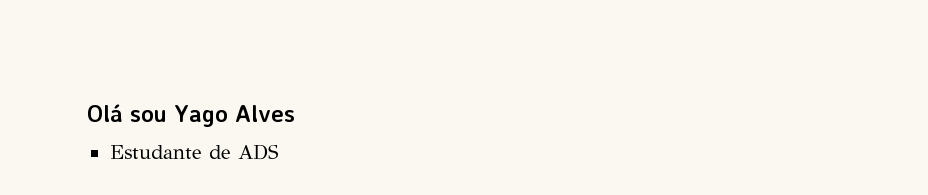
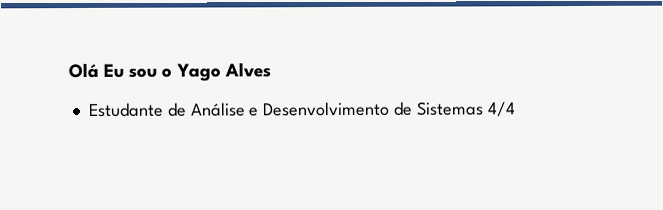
- Olá sou Yago Alves
+ Olá Eu sou o Yago Alves
- Estudante de ADS
+ Estudante de Análise e Desenvolvimento de Sistemas 4/4

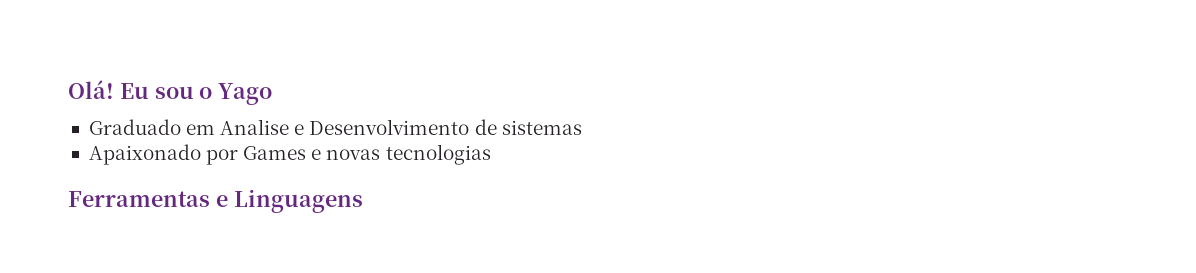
- Olá Eu sou o Yago Alves
- Estudante de Análise e Desenvolvimento de Sistemas 4/4
+ Olá! Eu sou o Yago
+ Graduado em Analise e Desenvolvimento de sistemas
+ Apaixonado por Games e novas tecnologias
+ Ferramentas e Linguagens

